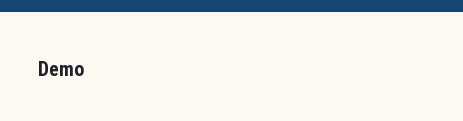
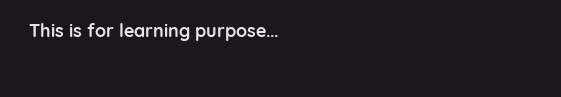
- Demo
+ This is for learning purpose...

